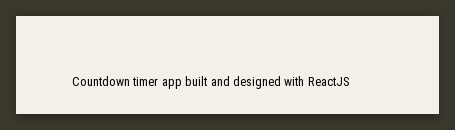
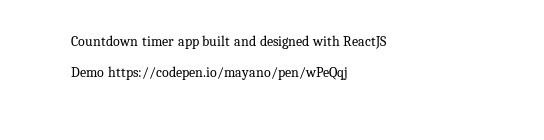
+ Demo https://codepen.io/mayano/pen/wPeQqj

